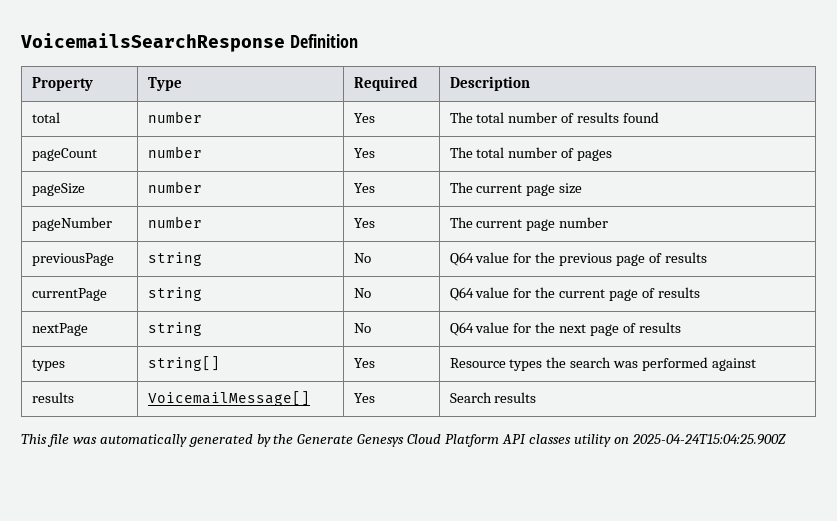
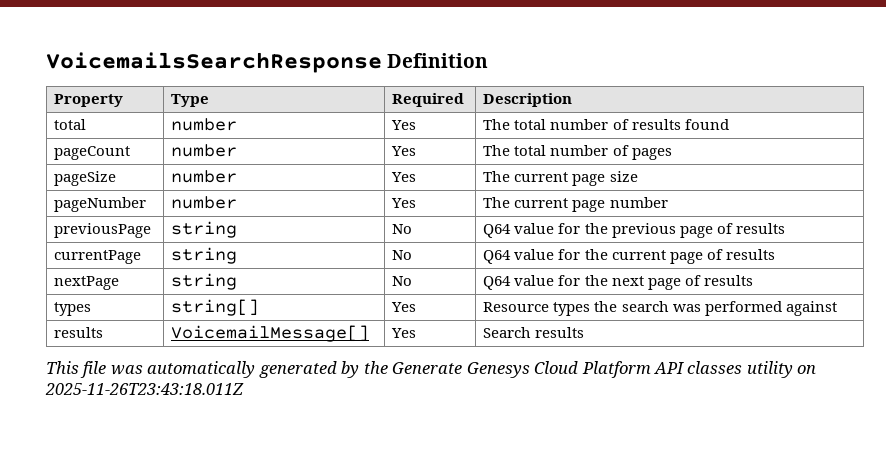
- This file was automatically generated by the Generate Genesys Cloud Platform API classes utility on 2025-04-24T15:04:25.900Z
+ This file was automatically generated by the Generate Genesys Cloud Platform API classes utility on 2025-11-26T23:43:18.011Z

